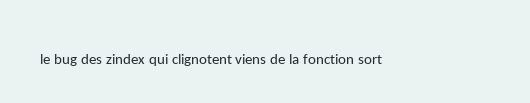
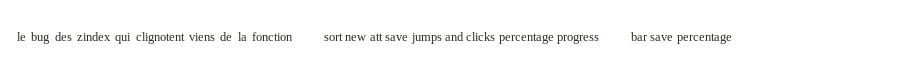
- le bug des zindex qui clignotent viens de la fonction sort
+ le bug des zindex qui clignotent viens de la fonction sort new att save jumps and clicks percentage progress bar save percentage

